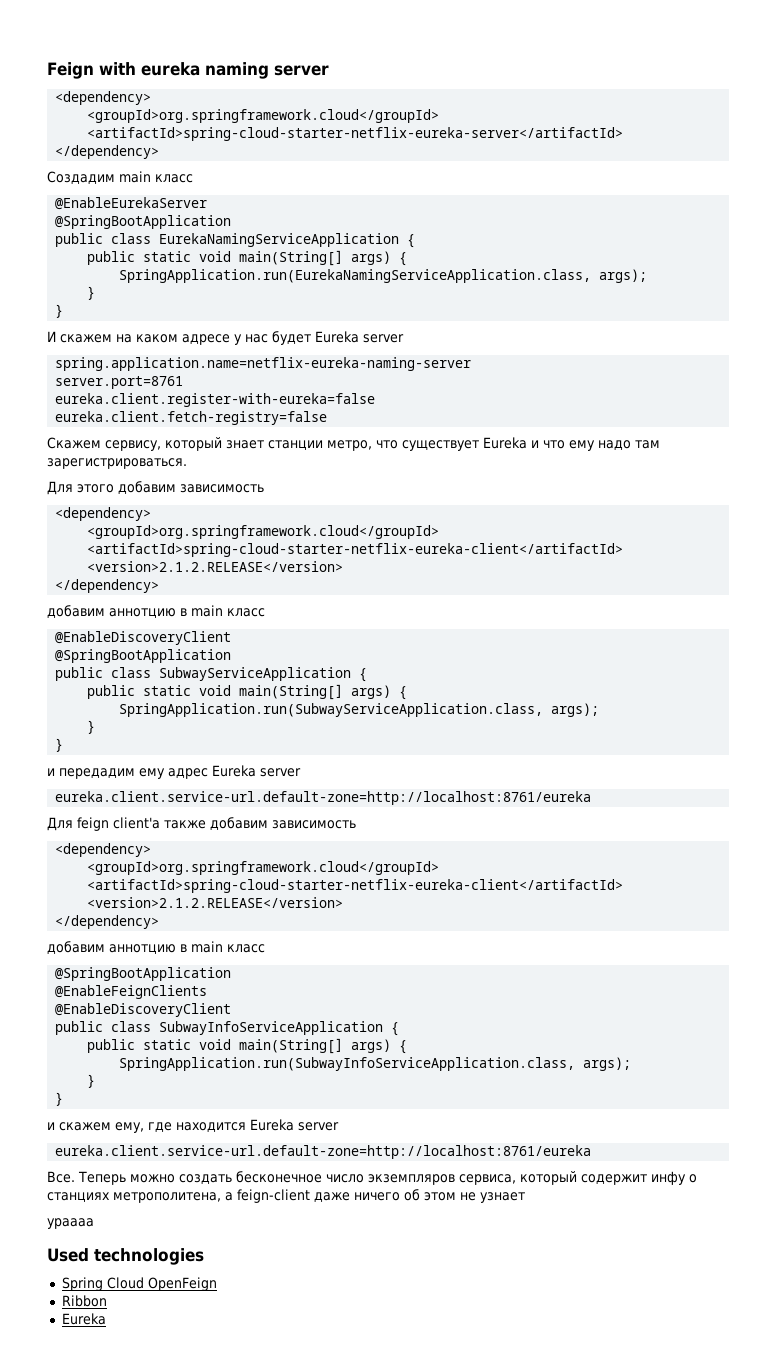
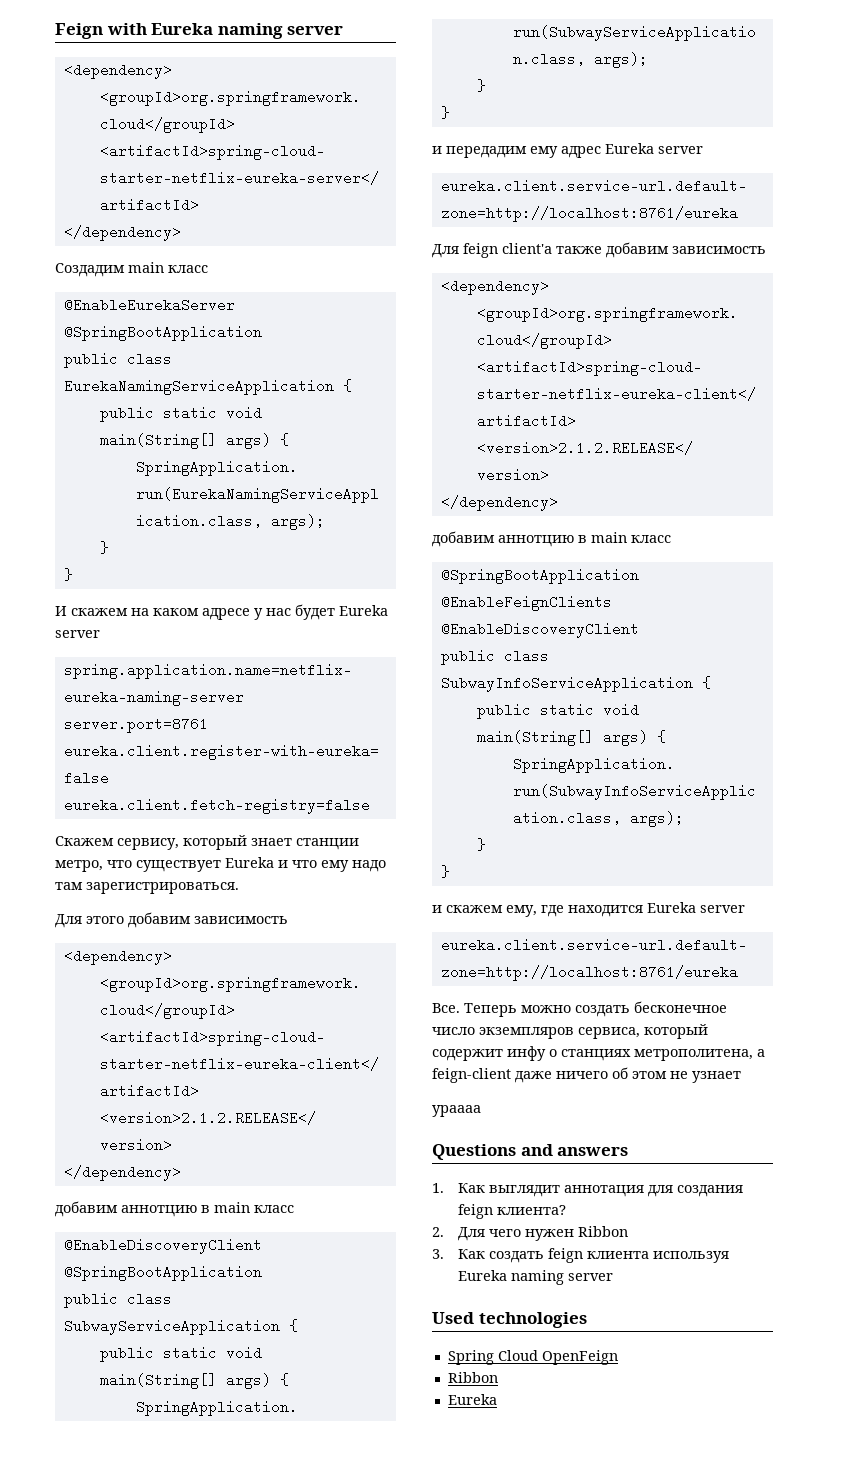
- Feign with eureka naming server
+ Feign with Eureka naming server
+ Questions and answers
+ 1. Как выглядит аннотация для создания feign клиента?
+ 2. Для чего нужен Ribbon
+ 3. Как создать feign клиента используя Eureka naming server

